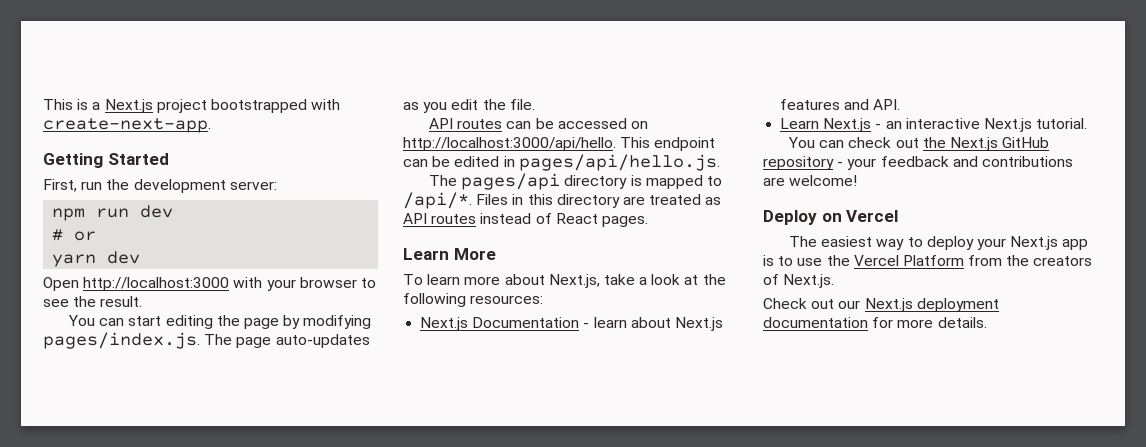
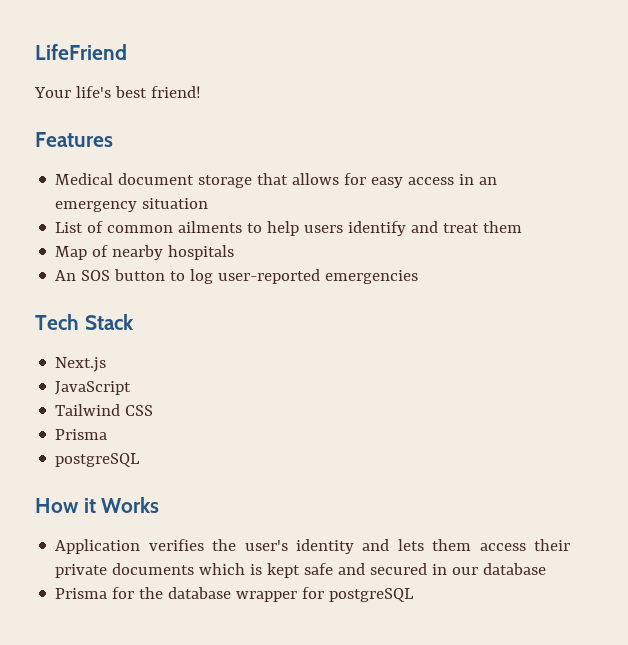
- This is a Next.js project bootstrapped with create-next-app.
- Getting Started
- First, run the development server:
- npm run dev
- # or
- yarn dev
- Open http://localhost:3000 with your browser to see the result.
- You can start editing the page by modifying pages/index.js. The page auto-updates as you edit the file.
- API routes can be accessed on http://localhost:3000/api/hello. This endpoint can be edited in pages/api/hello.js.
- The pages/api directory is mapped to /api/*. Files in this directory are treated as API routes instead of React pages.
- Learn More
- To learn more about Next.js, take a look at the following resources:
- Next.js Documentation - learn about Next.js features and API.
- Learn Next.js - an interactive Next.js tutorial.
- You can check out the Next.js GitHub repository - your feedback and contributions are welcome!
- Deploy on Vercel
- The easiest way to deploy your Next.js app is to use the Vercel Platform from the creators of Next.js.
- Check out our Next.js deployment documentation for more details.
+ LifeFriend
+ Your life's best friend!
+ Features
+ Medical document storage that allows for easy access in an emergency situation
+ List of common ailments to help users identify and treat them
+ Map of nearby hospitals
+ An SOS button to log user-reported emergencies
+ Tech Stack
+ Next.js
+ JavaScript
+ Tailwind CSS
+ Prisma
+ postgreSQL
+ How it Works
+ Application verifies the user's identity and lets them access their private documents which is kept safe and secured in our database
+ Prisma for the database wrapper for postgreSQL

